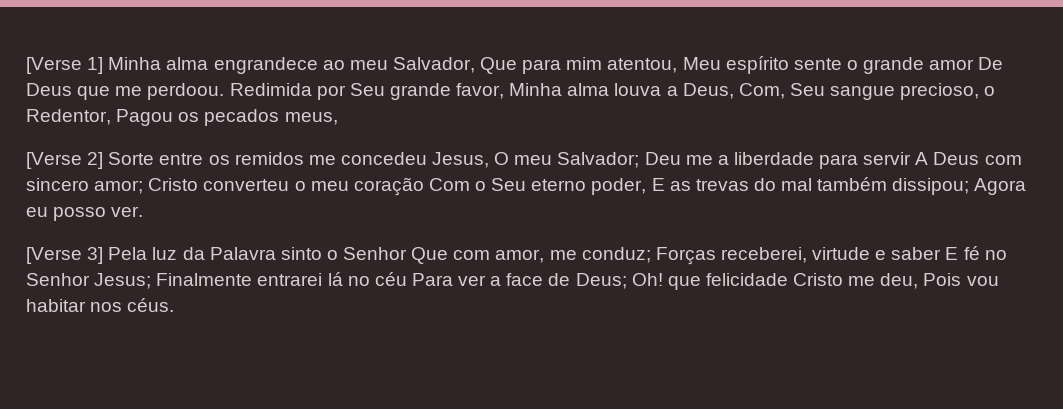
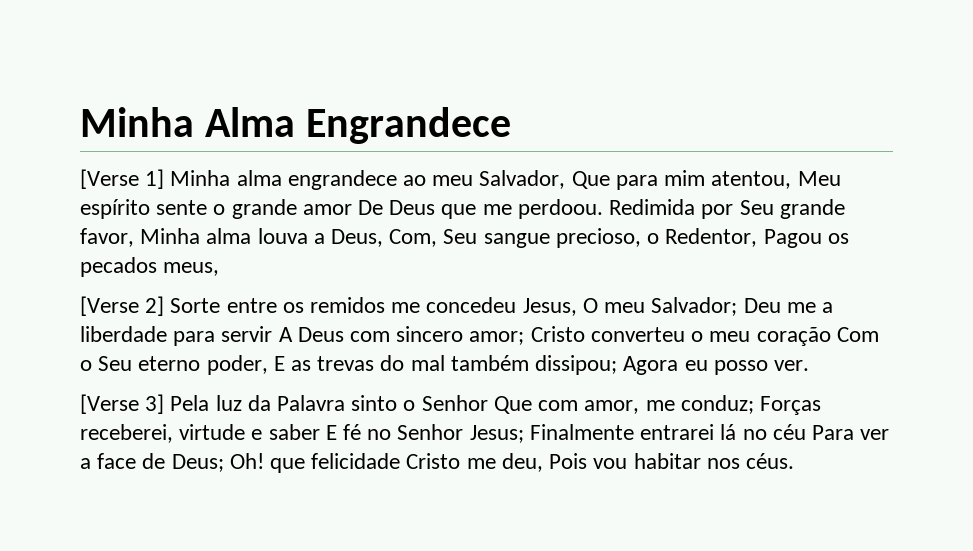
+ Minha Alma Engrandece

